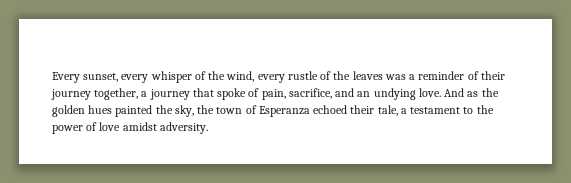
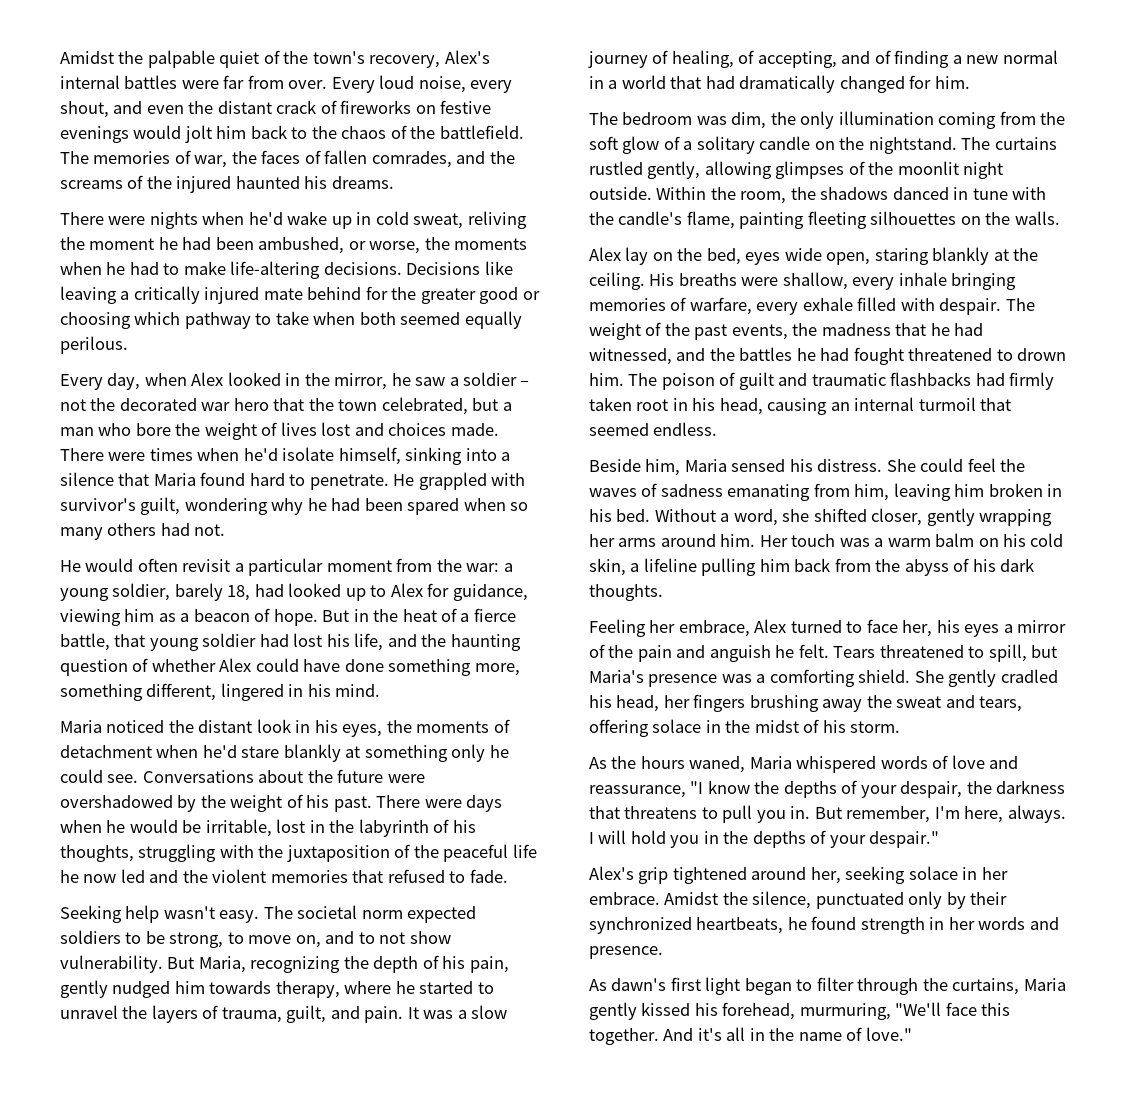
- Every sunset, every whisper of the wind, every rustle of the leaves was a reminder of their journey together, a journey that spoke of pain, sacrifice, and an undying love. And as the golden hues painted the sky, the town of Esperanza echoed their tale, a testament to the power of love amidst adversity.
+ Amidst the palpable quiet of the town's recovery, Alex's internal battles were far from over. Every loud noise, every shout, and even the distant crack of fireworks on festive evenings would jolt him back to the chaos of the battlefield. The memories of war, the faces of fallen comrades, and the screams of the injured haunted his dreams.
+ There were nights when he'd wake up in cold sweat, reliving the moment he had been ambushed, or worse, the moments when he had to make life-altering decisions. Decisions like leaving a critically injured mate behind for the greater good or choosing which pathway to take when both seemed equally perilous.
+ Every day, when Alex looked in the mirror, he saw a soldier – not the decorated war hero that the town celebrated, but a man who bore the weight of lives lost and choices made. There were times when he'd isolate himself, sinking into a silence that Maria found hard to penetrate. He grappled with survivor's guilt, wondering why he had been spared when so many others had not.
+ He would often revisit a particular moment from the war: a young soldier, barely 18, had looked up to Alex for guidance, viewing him as a beacon of hope. But in the heat of a fierce battle, that young soldier had lost his life, and the haunting question of whether Alex could have done something more, something different, lingered in his mind.
+ Maria noticed the distant look in his eyes, the moments of detachment when he'd stare blankly at something only he could see. Conversations about the future were overshadowed by the weight of his past. There were days when he would be irritable, lost in the labyrinth of his thoughts, struggling with the juxtaposition of the peaceful life he now led and the violent memories that refused to fade.
+ Seeking help wasn't easy. The societal norm expected soldiers to be strong, to move on, and to not show vulnerability. But Maria, recognizing the depth of his pain, gently nudged him towards therapy, where he started to unravel the layers of trauma, guilt, and pain. It was a slow journey of healing, of accepting, and of finding a new normal in a world that had dramatically changed for him.
+ The bedroom was dim, the only illumination coming from the soft glow of a solitary candle on the nightstand. The curtains rustled gently, allowing glimpses of the moonlit night outside. Within the room, the shadows danced in tune with the candle's flame, painting fleeting silhouettes on the walls.
+ Alex lay on the bed, eyes wide open, staring blankly at the ceiling. His breaths were shallow, every inhale bringing memories of warfare, every exhale filled with despair. The weight of the past events, the madness that he had witnessed, and the battles he had fought threatened to drown him. The poison of guilt and traumatic flashbacks had firmly taken root in his head, causing an internal turmoil that seemed endless.
+ Beside him, Maria sensed his distress. She could feel the waves of sadness emanating from him, leaving him broken in his bed. Without a word, she shifted closer, gently wrapping her arms around him. Her touch was a warm balm on his cold skin, a lifeline pulling him back from the abyss of his dark thoughts.
+ Feeling her embrace, Alex turned to face her, his eyes a mirror of the pain and anguish he felt. Tears threatened to spill, but Maria's presence was a comforting shield. She gently cradled his head, her fingers brushing away the sweat and tears, offering solace in the midst of his storm.
+ As the hours waned, Maria whispered words of love and reassurance, "I know the depths of your despair, the darkness that threatens to pull you in. But remember, I'm here, always. I will hold you in the depths of your despair."
+ Alex's grip tightened around her, seeking solace in her embrace. Amidst the silence, punctuated only by their synchronized heartbeats, he found strength in her words and presence.
+ As dawn's first light began to filter through the curtains, Maria gently kissed his forehead, murmuring, "We'll face this together. And it's all in the name of love."

